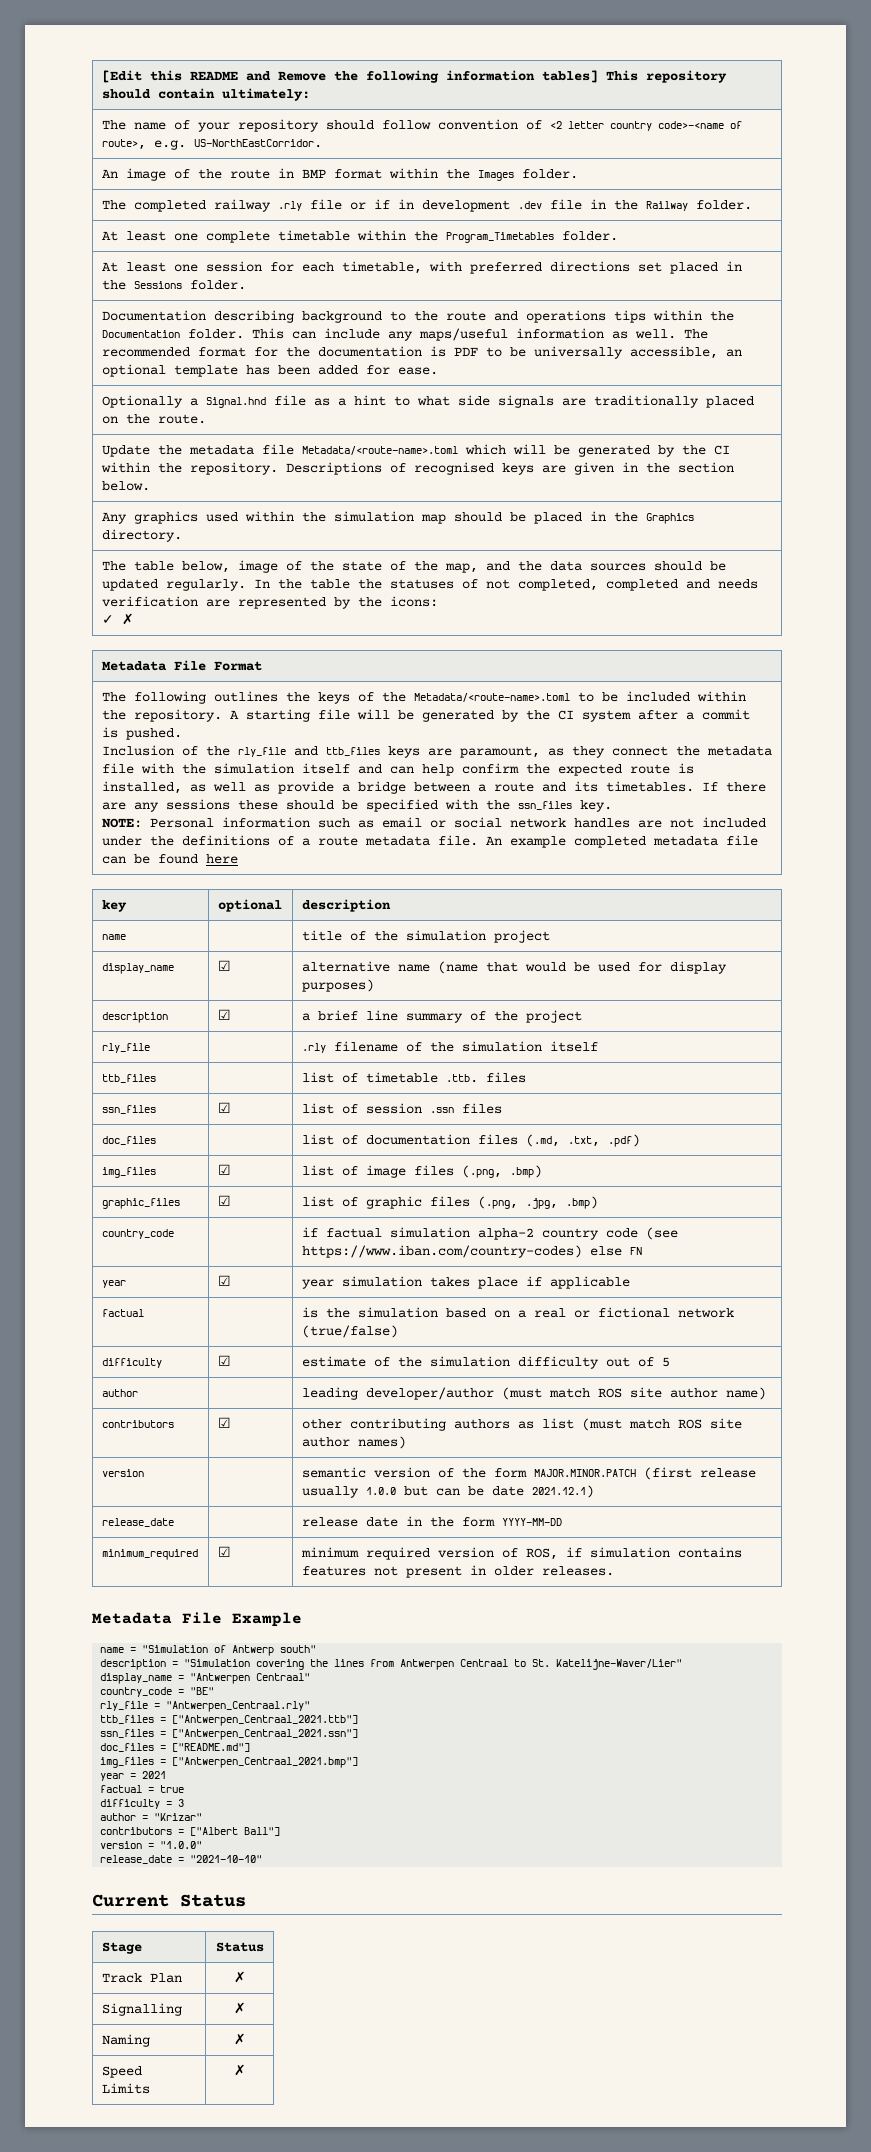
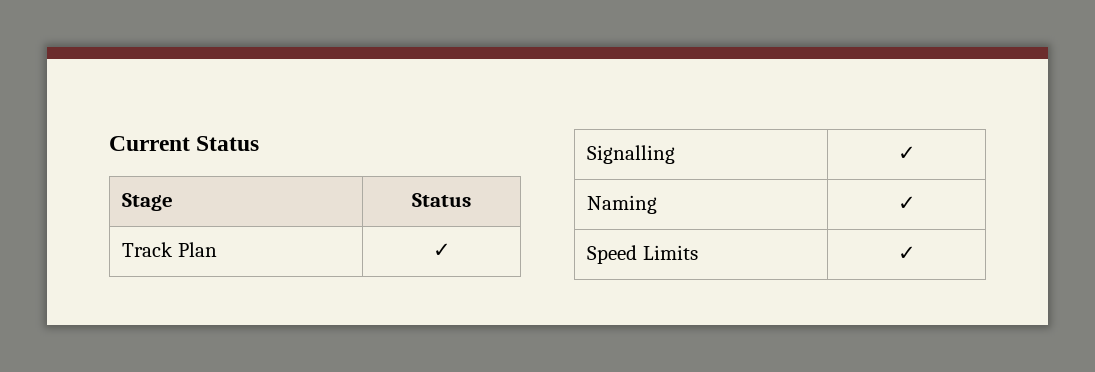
- [Edit this README and Remove the following information tables] This repository should contain ultimately:
- The name of your repository should follow convention of <2 letter country code>-<name of route>, e.g. US-NorthEastCorridor.
- An image of the route in BMP format within the Images folder.
- The completed railway .rly file or if in development .dev file in the Railway folder.
- At least one complete timetable within the Program_Timetables folder.
- At least one session for each timetable, with preferred directions set placed in the Sessions folder.
- Documentation describing background to the route and operations tips within the Documentation folder. This can include any maps/useful information as well. The recommended format for the documentation is PDF to be universally accessible, an optional template has been added for ease.
- Optionally a Signal.hnd file as a hint to what side signals are traditionally placed on the route.
- Update the metadata file Metadata/<route-name>.toml which will be generated by the CI within the repository. Descriptions of recognised keys are given in the section below.
- Any graphics used within the simulation map should be placed in the Graphics directory.
- The table below, image of the state of the map, and the data sources should be updated regularly. In the table the statuses of not completed, completed and needs verification are represented by the icons:
- ✓ ✗
- Metadata File Format
- The following outlines the keys of the Metadata/<route-name>.toml to be included within the repository. A starting file will be generated by the CI system after a commit is pushed.
- Inclusion of the rly_file and ttb_files keys are paramount, as they connect the metadata file with the simulation itself and can help confirm the expected route is installed, as well as provide a bridge between a route and its timetables. If there are any sessions these should be specified with the ssn_files key.
- NOTE: Personal information such as email or social network handles are not included under the definitions of a route metadata file. An example completed metadata file can be found here
- key | optional | description
- name | | title of the simulation project
- display_name | ☑ | alternative name (name that would be used for display purposes)
- description | ☑ | a brief line summary of the project
- rly_file | | .rly filename of the simulation itself
- ttb_files | | list of timetable .ttb. files
- ssn_files | ☑ | list of session .ssn files
- doc_files | | list of documentation files (.md, .txt, .pdf)
- img_files | ☑ | list of image files (.png, .bmp)
- graphic_files | ☑ | list of graphic files (.png, .jpg, .bmp)
- country_code | | if factual simulation alpha-2 country code (see https://www.iban.com/country-codes) else FN
- year | ☑ | year simulation takes place if applicable
- factual | | is the simulation based on a real or fictional network (true/false)
- difficulty | ☑ | estimate of the simulation difficulty out of 5
- author | | leading developer/author (must match ROS site author name)
- contributors | ☑ | other contributing authors as list (must match ROS site author names)
- version | | semantic version of the form MAJOR.MINOR.PATCH (first release usually 1.0.0 but can be date 2021.12.1)
- release_date | | release date in the form YYYY-MM-DD
- minimum_required | ☑ | minimum required version of ROS, if simulation contains features not present in older releases.
- Metadata File Example
- name = "Simulation of Antwerp south"
- description = "Simulation covering the lines from Antwerpen Centraal to St. Katelijne-Waver/Lier"
- display_name = "Antwerpen Centraal"
- country_code = "BE"
- rly_file = "Antwerpen_Centraal.rly"
- ttb_files = ["Antwerpen_Centraal_2021.ttb"]
- ssn_files = ["Antwerpen_Centraal_2021.ssn"]
- doc_files = ["README.md"]
- img_files = ["Antwerpen_Centraal_2021.bmp"]
- year = 2021
- factual = true
- difficulty = 3
- author = "Krizar"
- contributors = ["Albert Ball"]
- version = "1.0.0"
- release_date = "2021-10-10"
- Track Plan | ✗
+ Track Plan | ✓
- Signalling | ✗
+ Signalling | ✓
- Naming | ✗
+ Naming | ✓
- Speed Limits | ✗
+ Speed Limits | ✓

